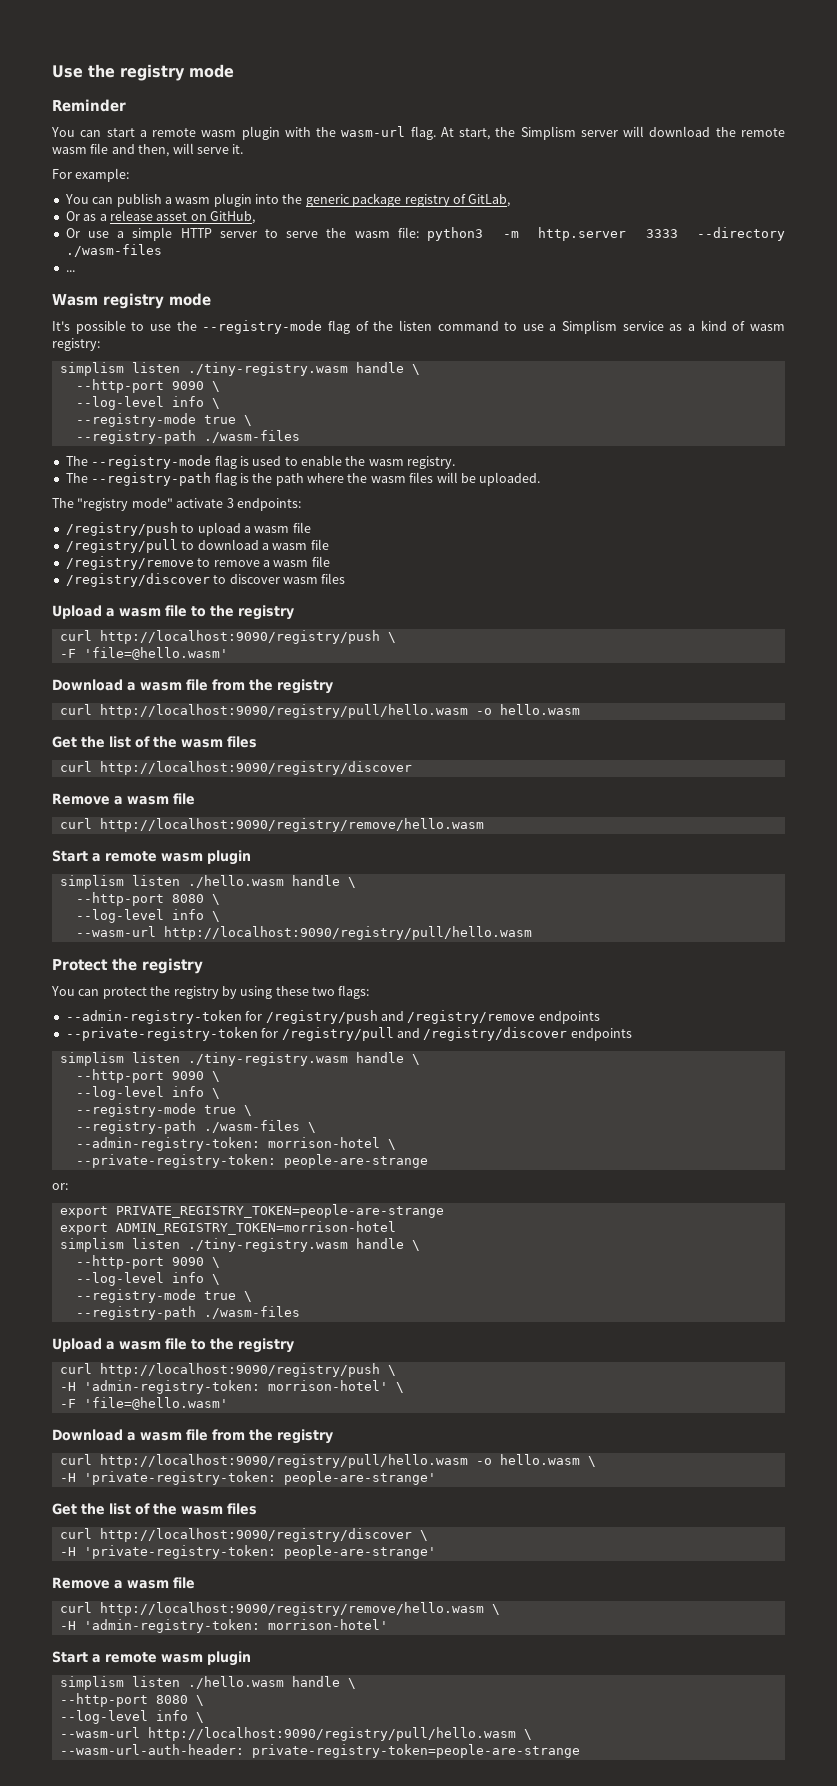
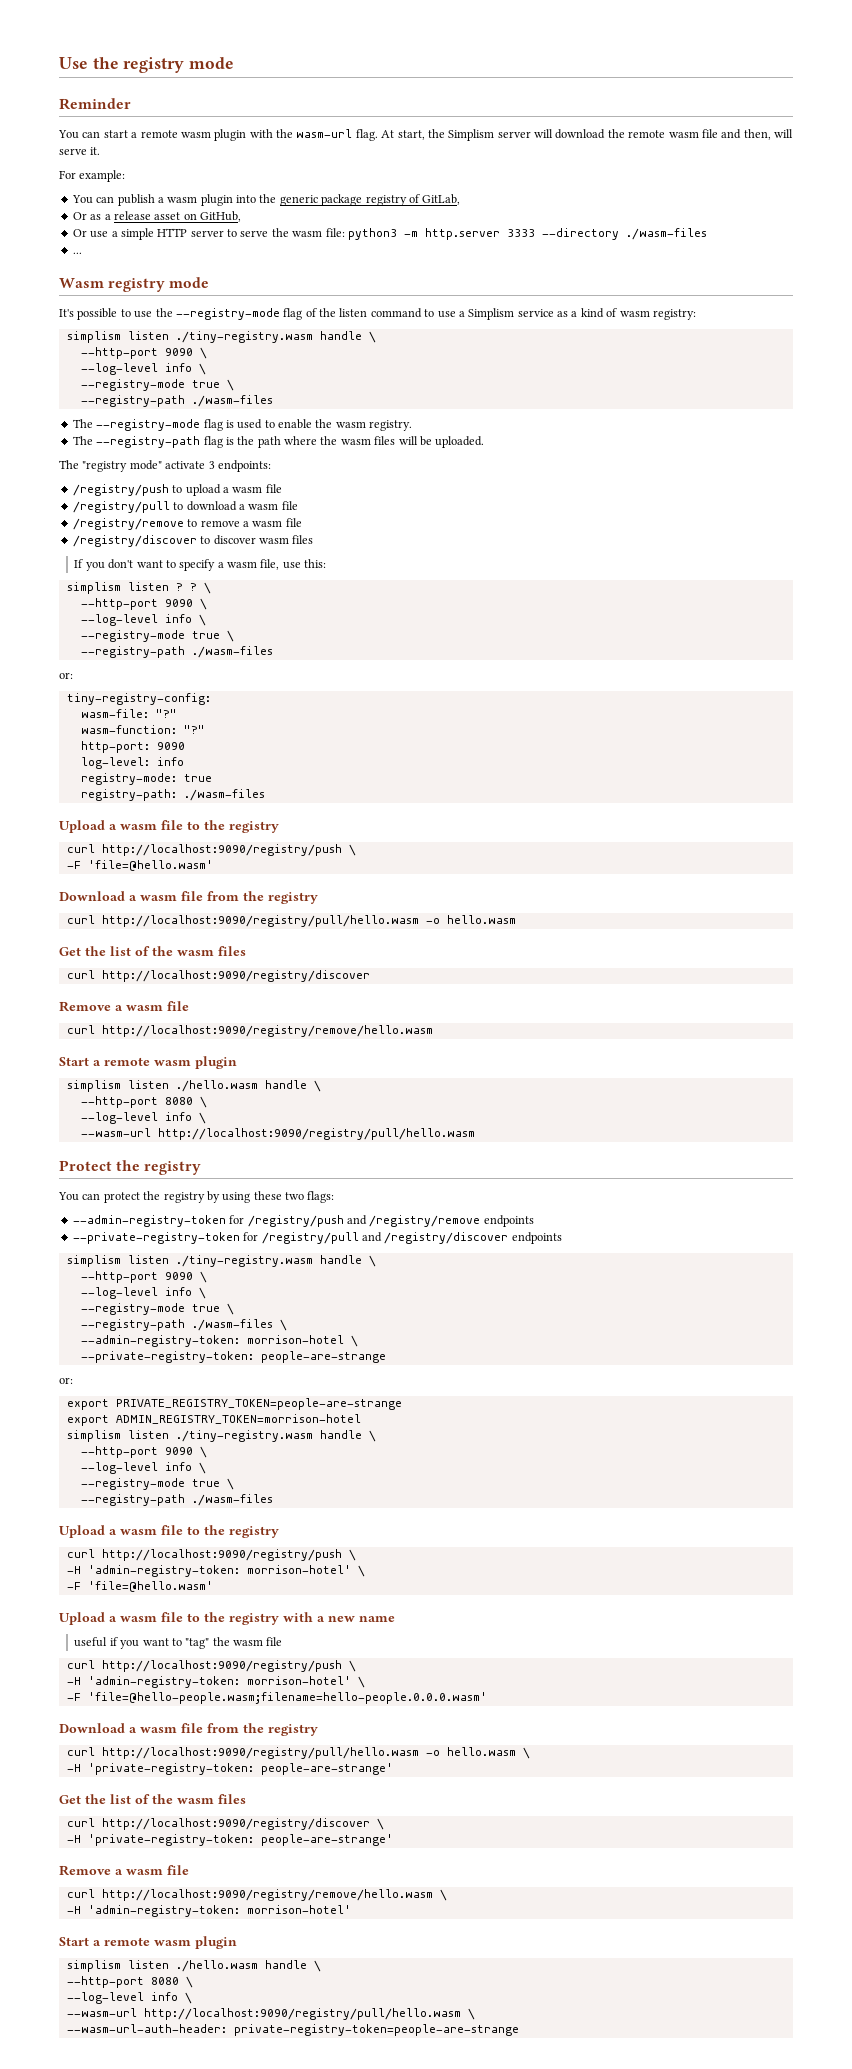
+ If you don't want to specify a wasm file, use this:
+ simplism listen ? ? \
+ --http-port 9090 \
+ --log-level info \
+ --registry-mode true \
+ --registry-path ./wasm-files
+ or:
+ tiny-registry-config:
+ wasm-file: "?"
+ wasm-function: "?"
+ http-port: 9090
+ log-level: info
+ registry-mode: true
+ registry-path: ./wasm-files
+ Upload a wasm file to the registry with a new name
+ useful if you want to "tag" the wasm file
+ curl http://localhost:9090/registry/push \
+ -H 'admin-registry-token: morrison-hotel' \
+ -F 'file=@hello-people.wasm;filename=hello-people.0.0.0.wasm'

